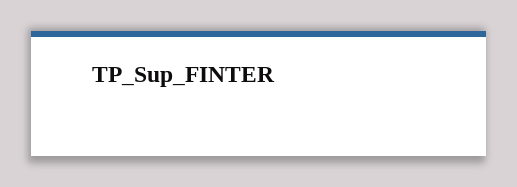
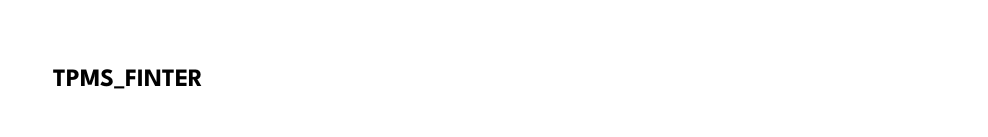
- TP_Sup_FINTER
+ TPMS_FINTER

